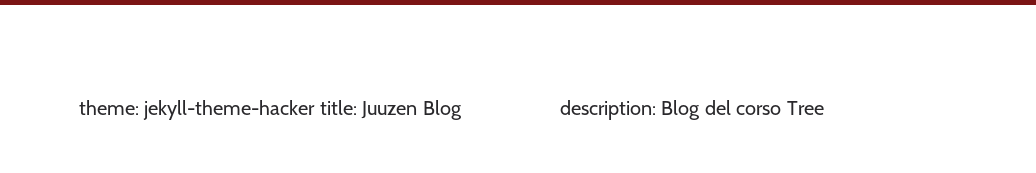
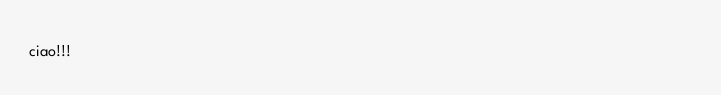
- theme: jekyll-theme-hacker title: Juuzen Blog description: Blog del corso Tree
+ ciao!!!

